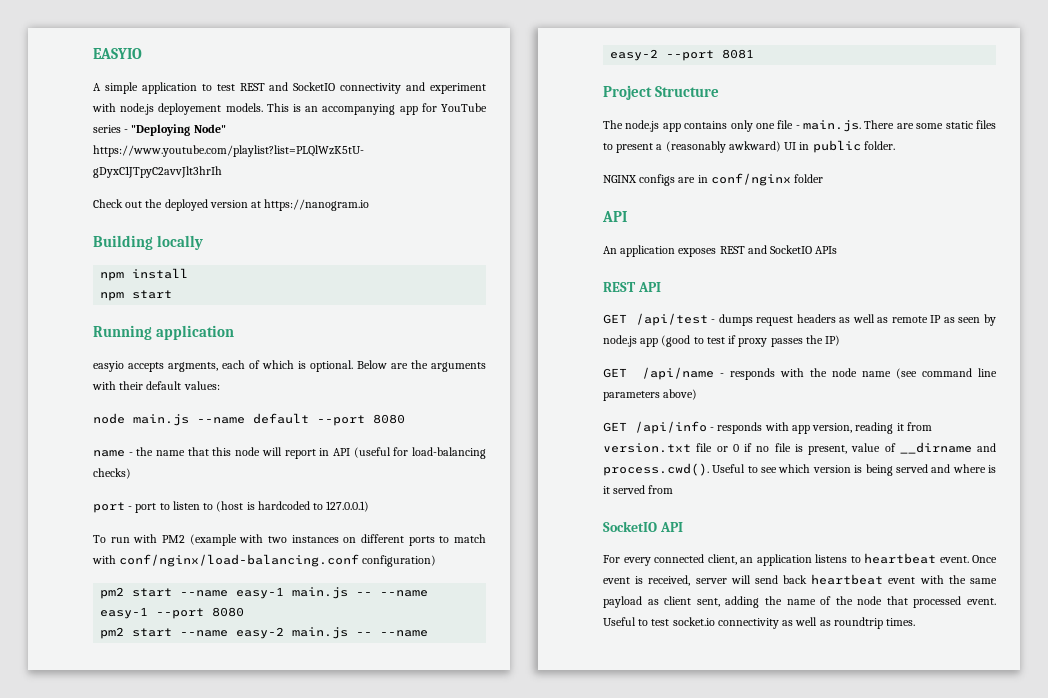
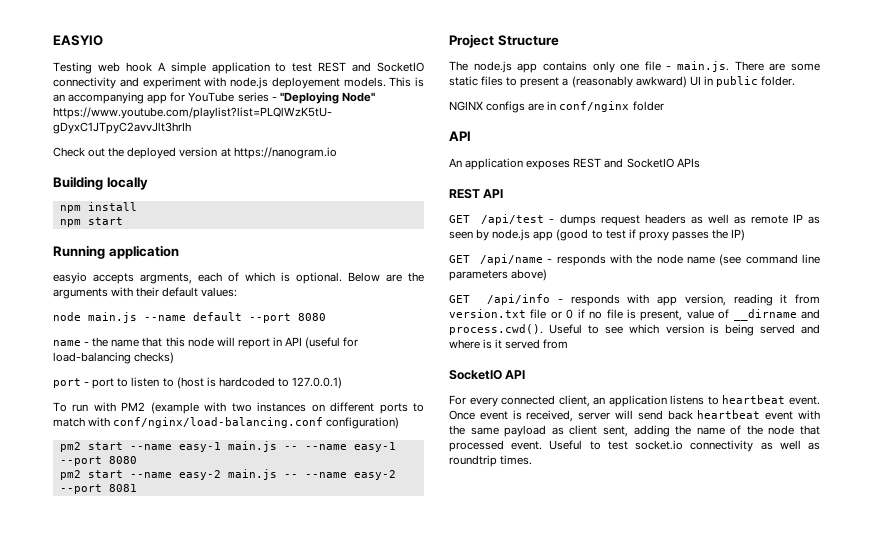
- A simple application to test REST and SocketIO connectivity and experiment with node.js deployement models.
+ Testing web hook A simple application to test REST and SocketIO connectivity and experiment with node.js deployement models.

